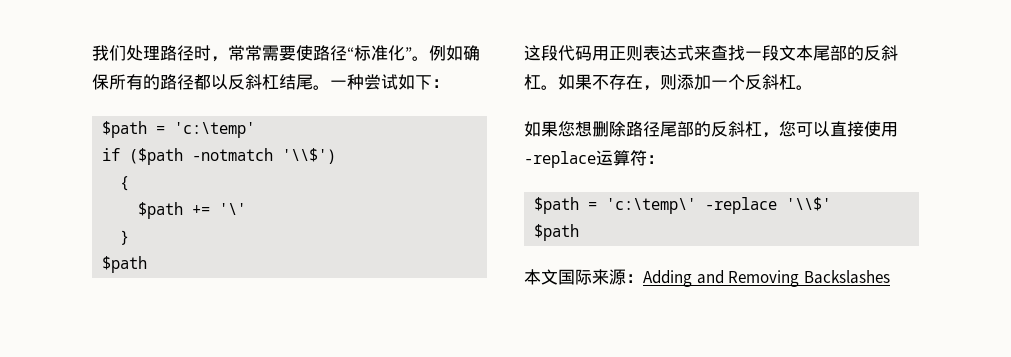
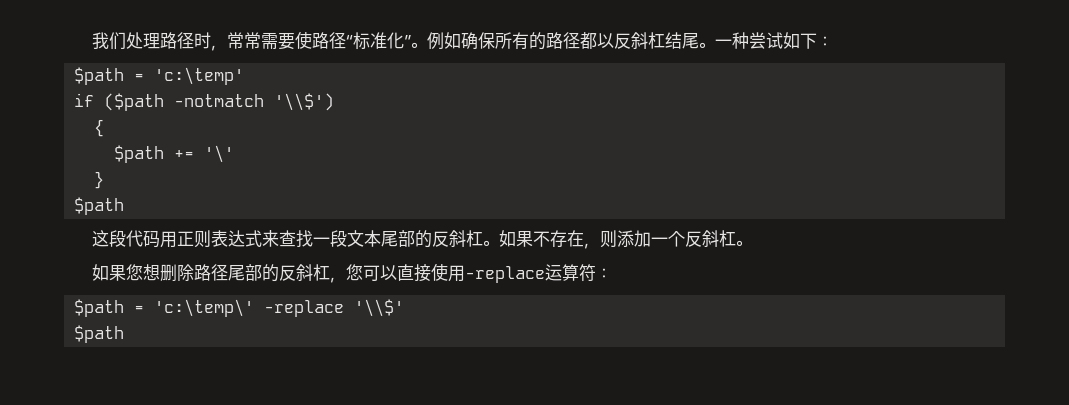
- 本文国际来源：Adding and Removing Backslashes

